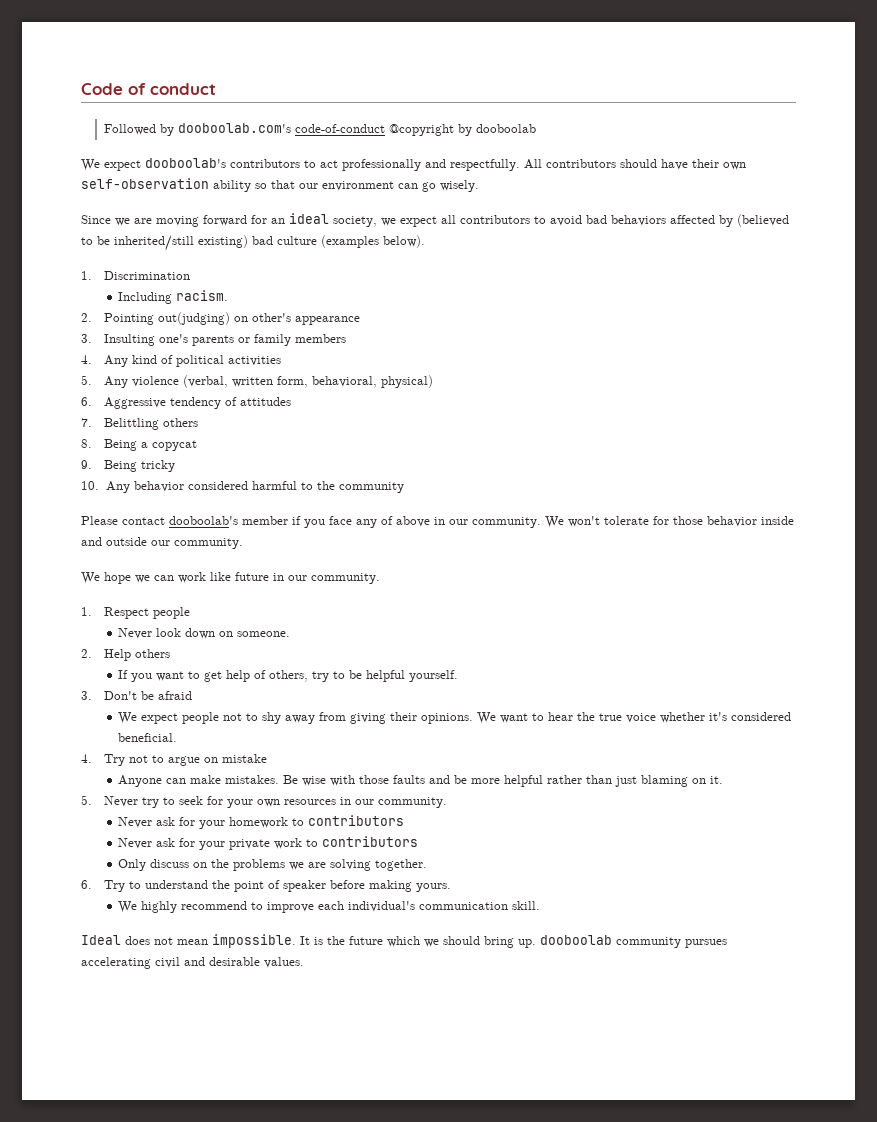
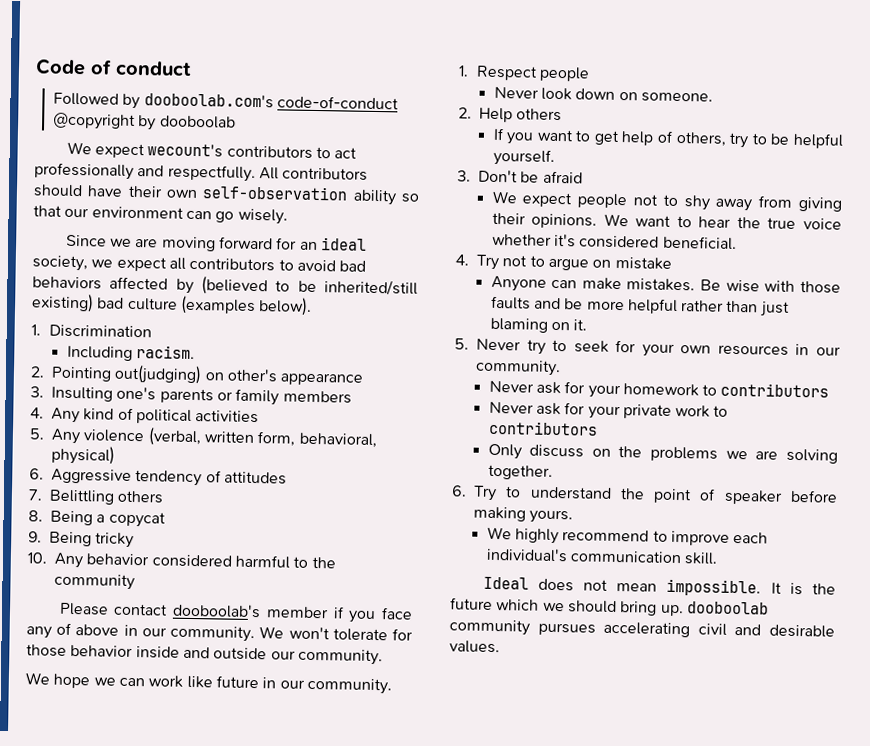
- We expect dooboolab's contributors to act professionally and respectfully.
+ We expect wecount's contributors to act professionally and respectfully.

